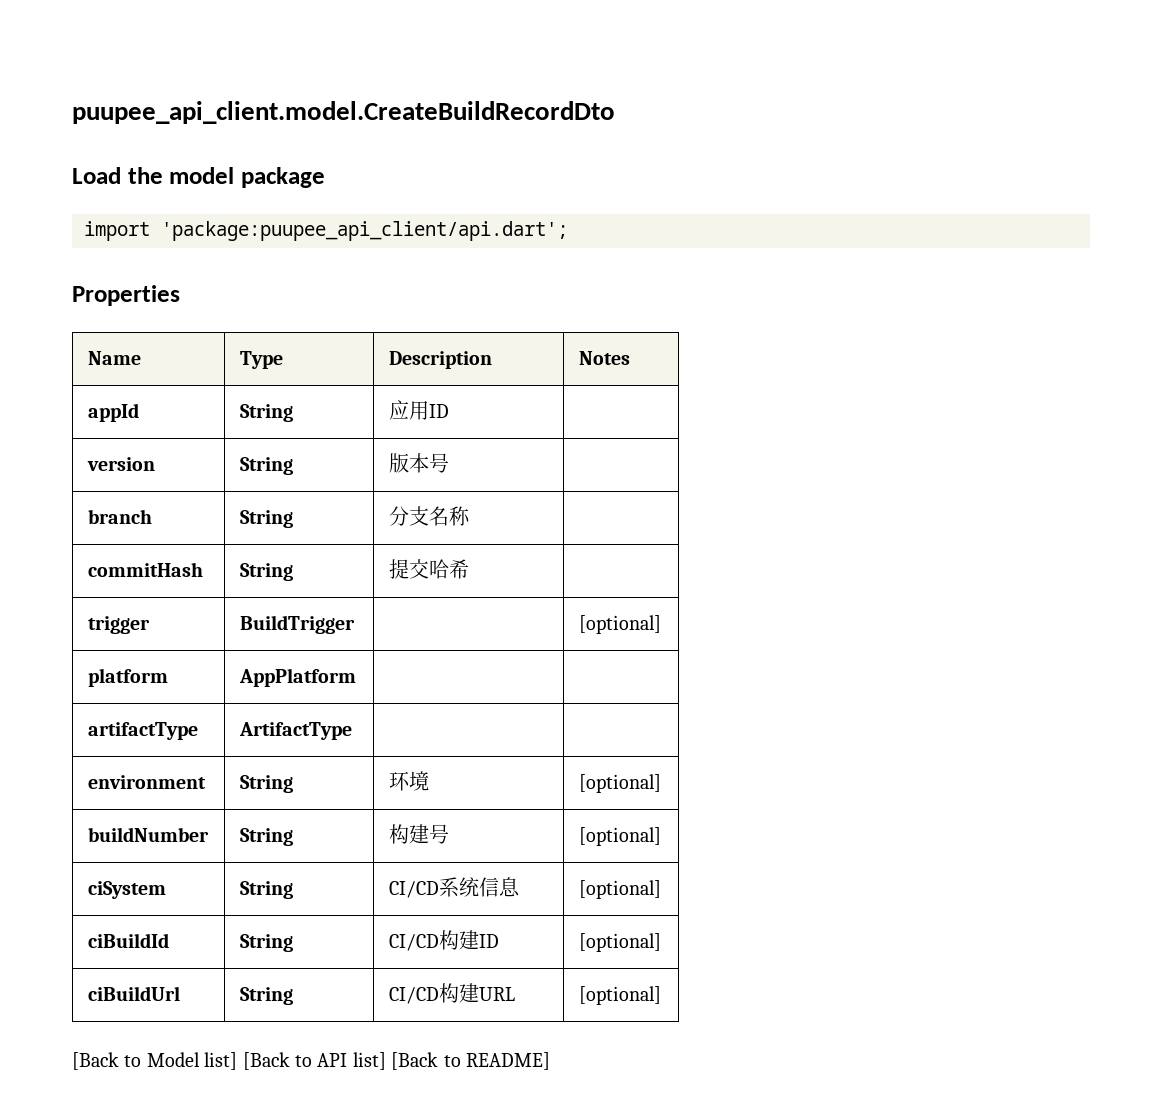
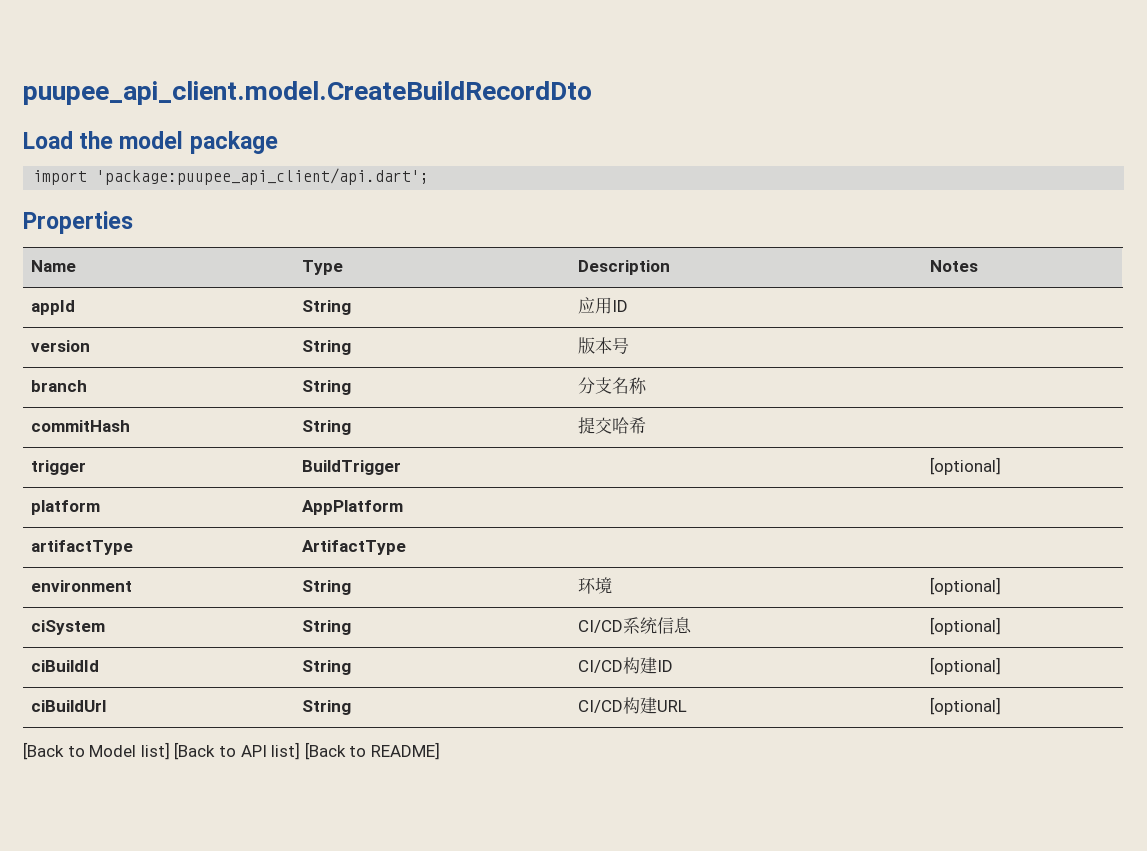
- buildNumber | String | 构建号 | [optional]

